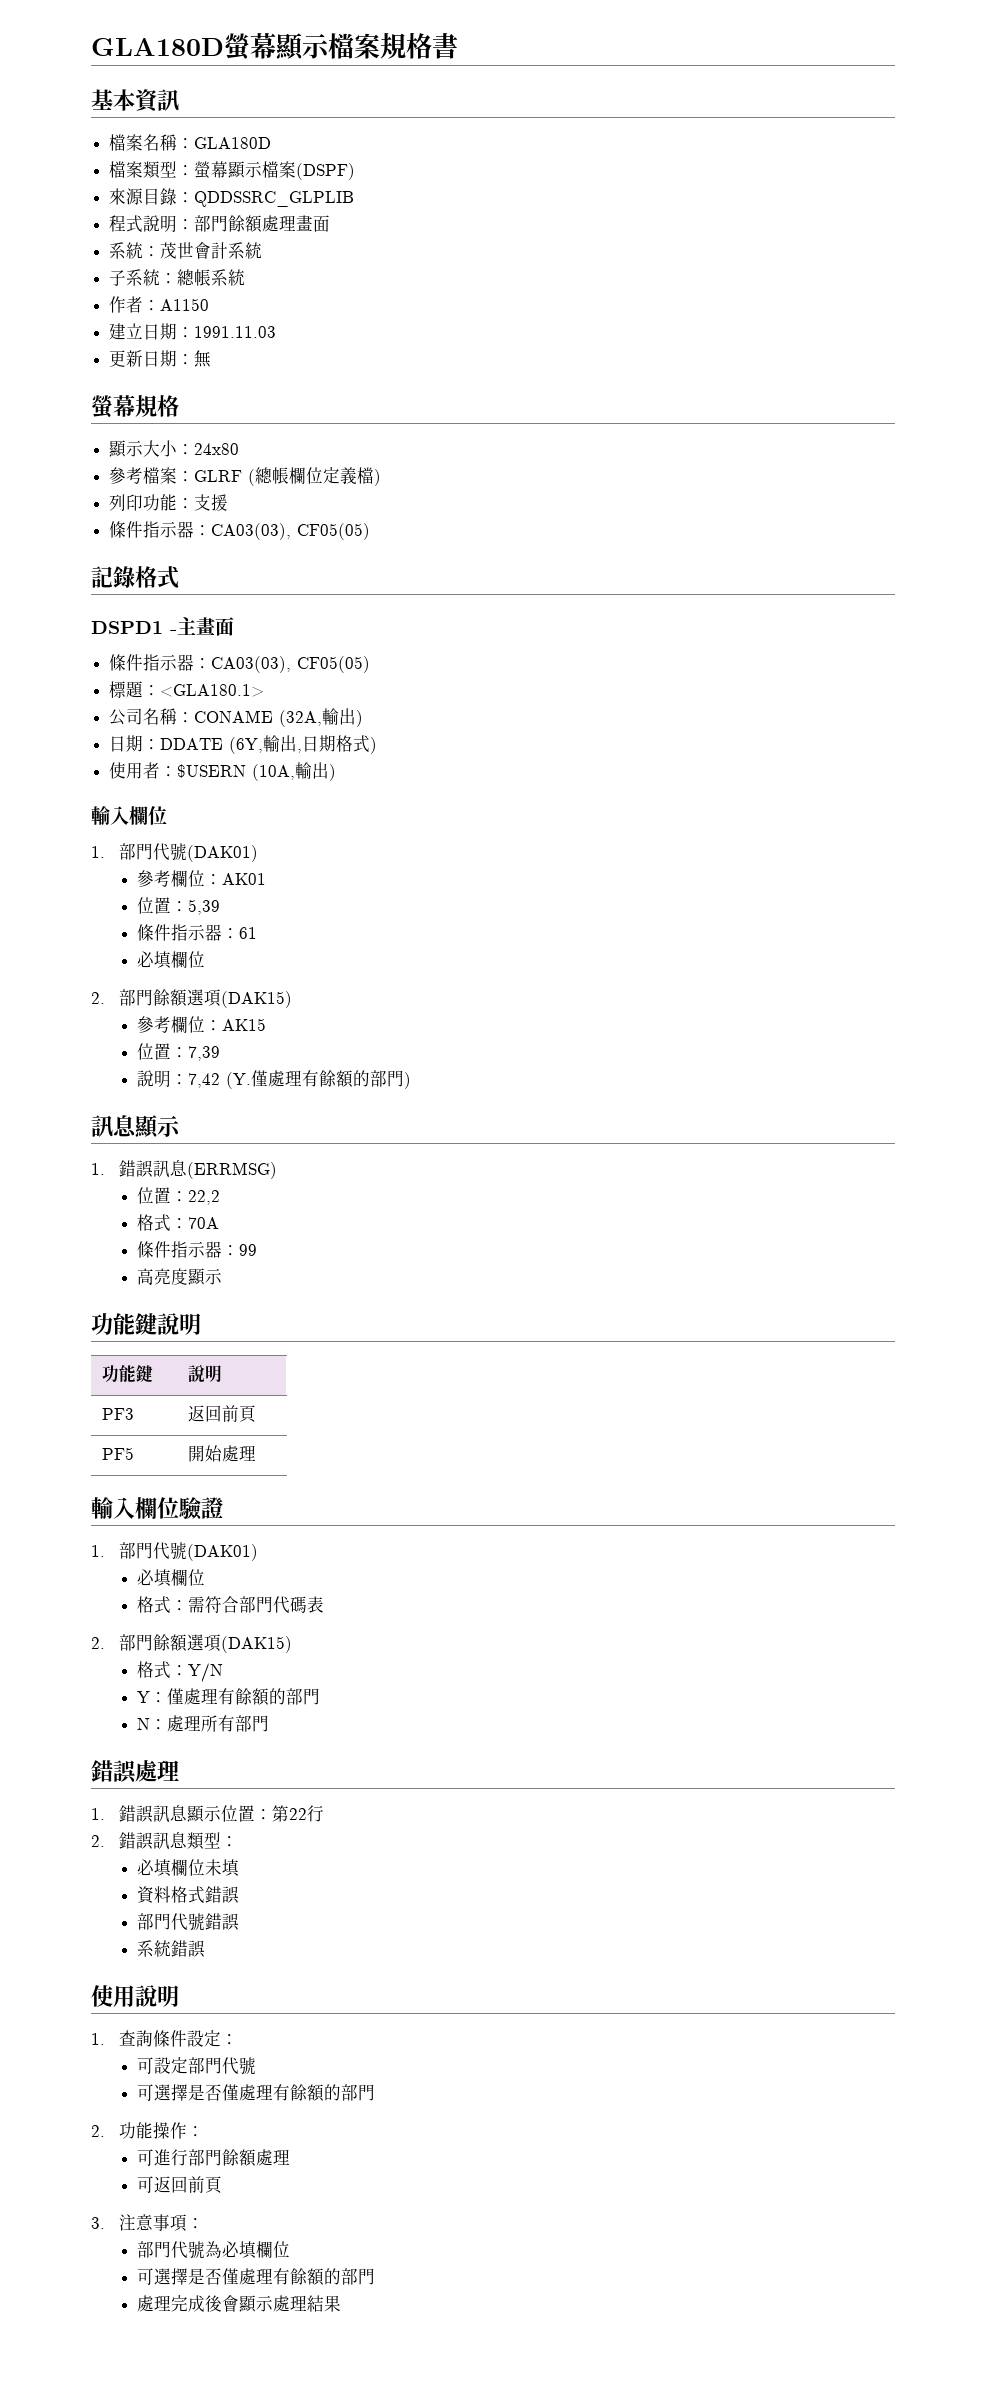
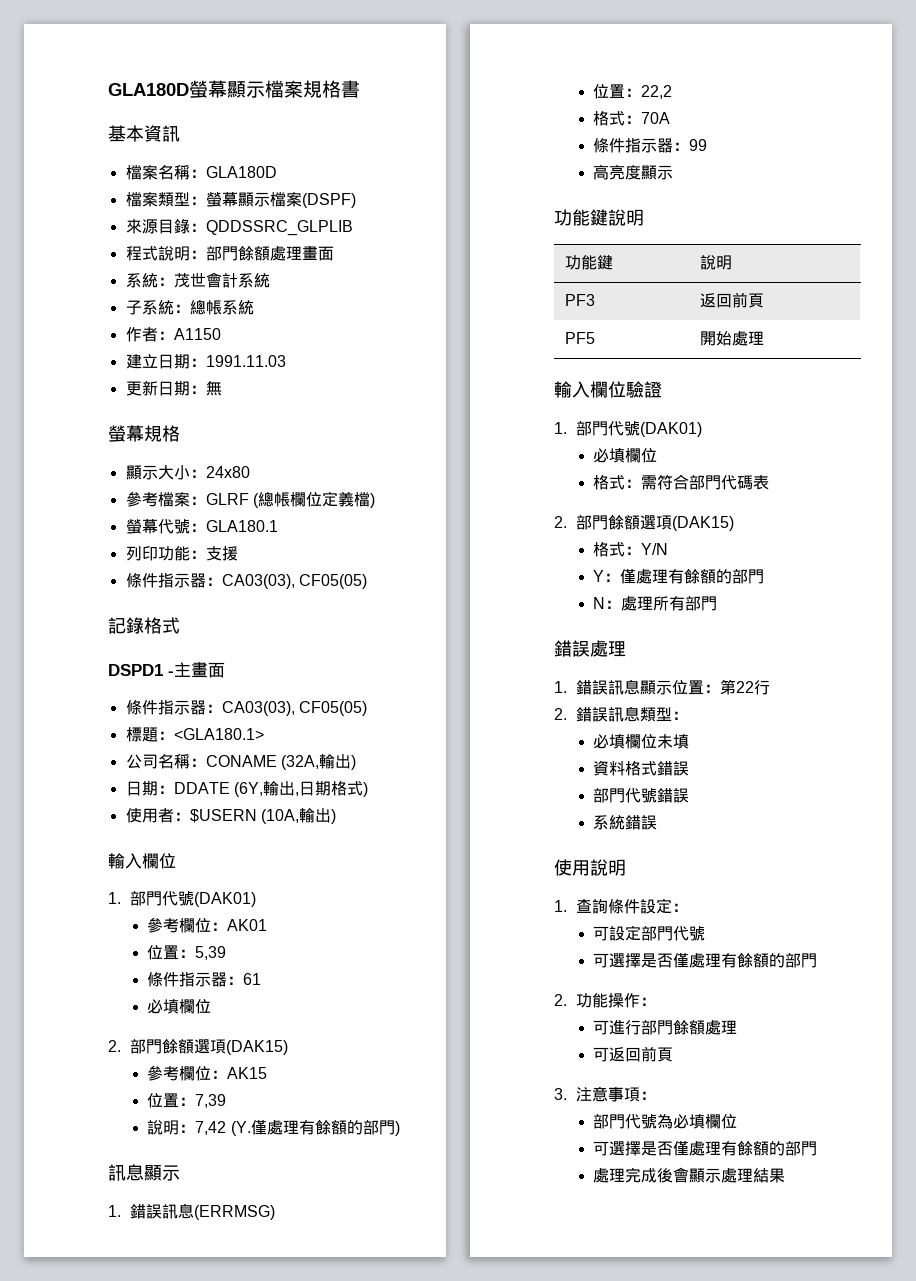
+ 螢幕代號：GLA180.1

